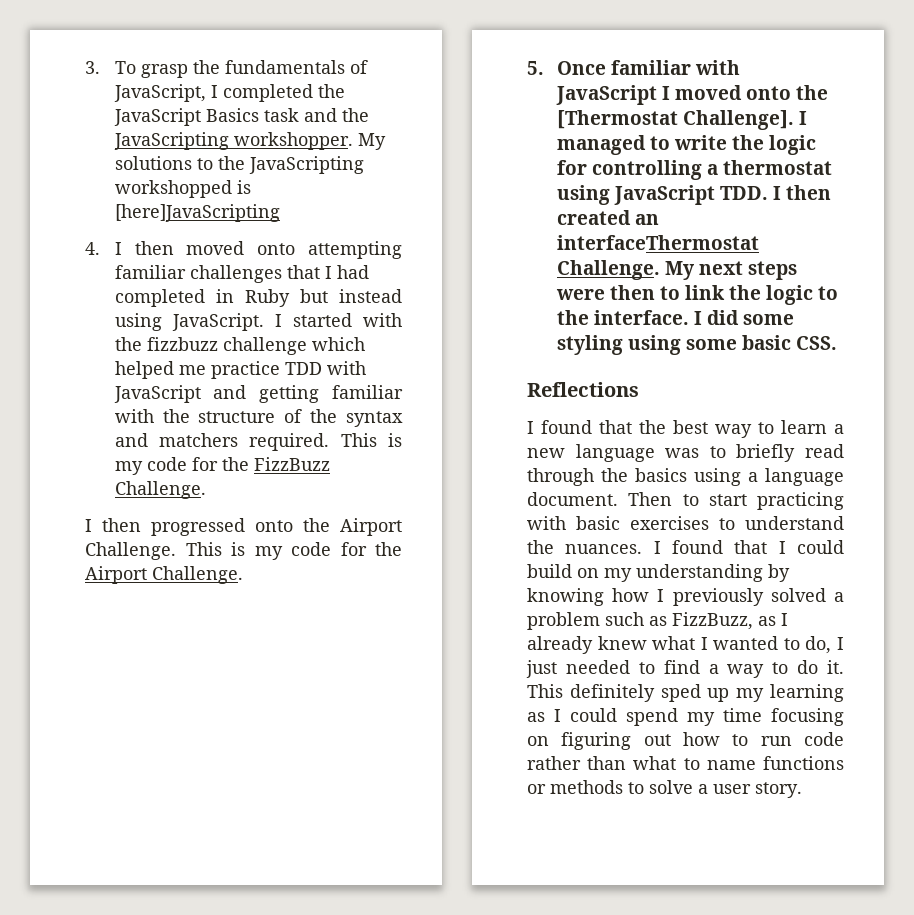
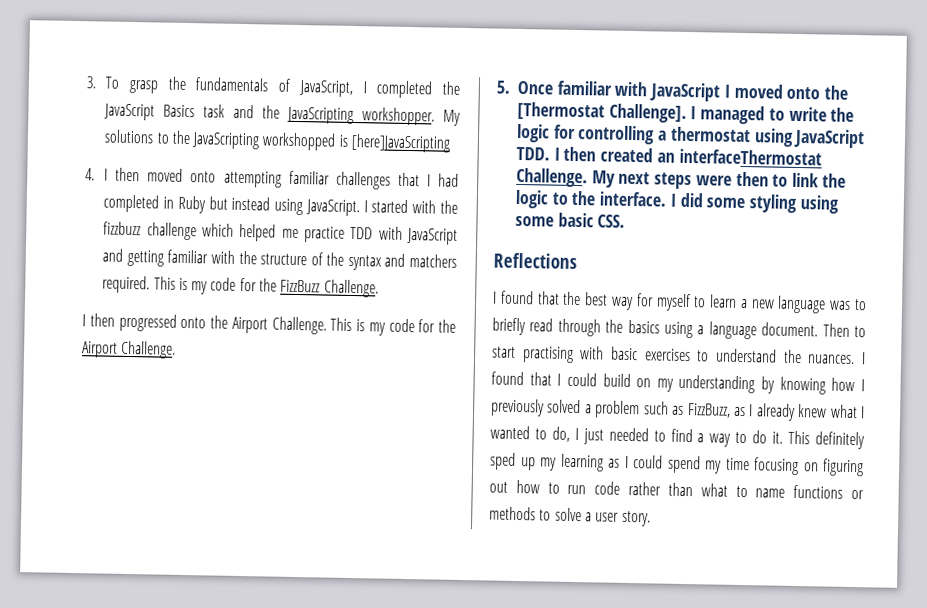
- I found that the best way to learn a new language was to briefly read through the basics using a language document.
+ I found that the best way for myself to learn a new language was to briefly read through the basics using a language document.
- Then to start practicing with basic exercises to understand the nuances.
+ Then to start practising with basic exercises to understand the nuances.

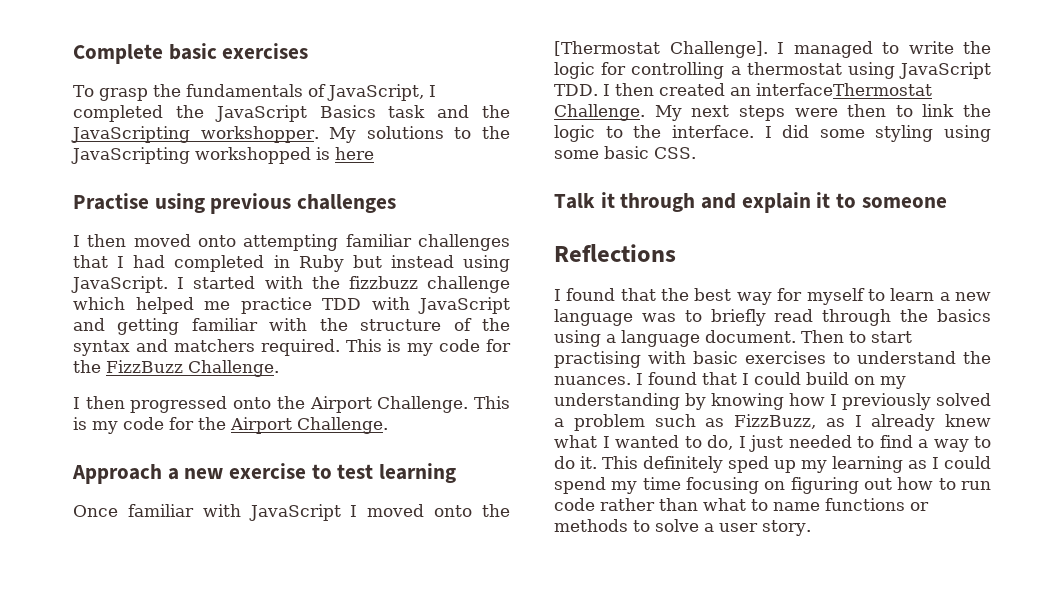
- 3. To grasp the fundamentals of JavaScript, I completed the JavaScript Basics task and the JavaScripting workshopper.
+ Complete basic exercises
+ To grasp the fundamentals of JavaScript, I completed the JavaScript Basics task and the JavaScripting workshopper.
- My solutions to the JavaScripting workshopped is [here]JavaScripting
- 4. I then moved onto attempting familiar challenges that I had completed in Ruby but instead using JavaScript.
+ My solutions to the JavaScripting workshopped is here
+ Practise using previous challenges
+ I then moved onto attempting familiar challenges that I had completed in Ruby but instead using JavaScript.
- 5. Once familiar with JavaScript I moved onto the [Thermostat Challenge].
+ Approach a new exercise to test learning
+ Once familiar with JavaScript I moved onto the [Thermostat Challenge].
+ Talk it through and explain it to someone

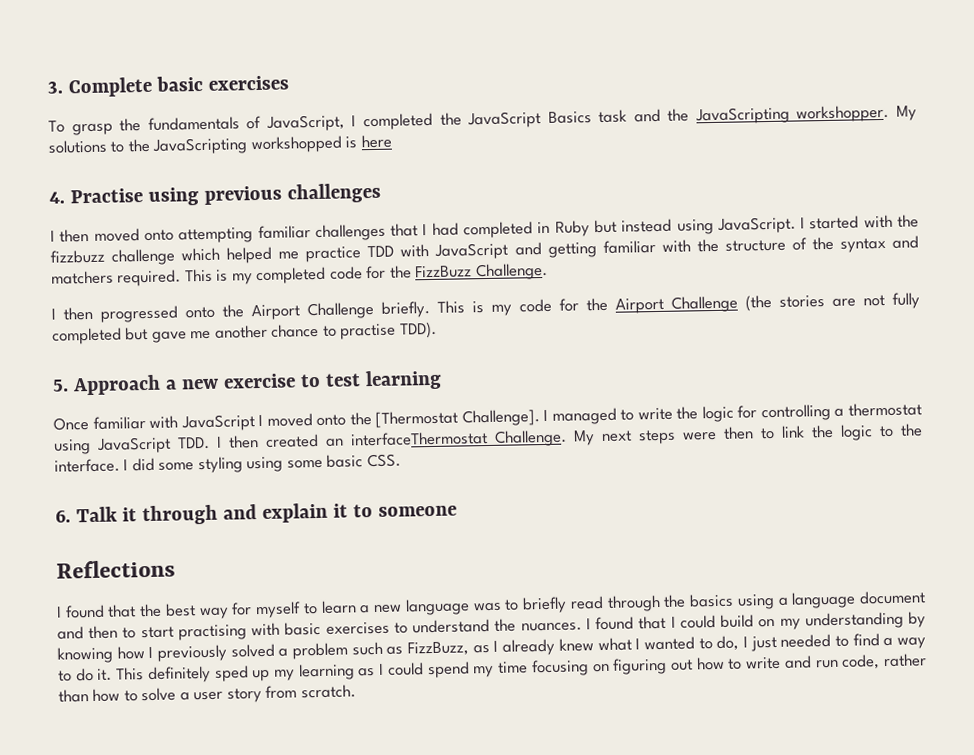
- Complete basic exercises
+ 3. Complete basic exercises
- Practise using previous challenges
+ 4. Practise using previous challenges
- This is my code for the FizzBuzz Challenge.
+ This is my completed code for the FizzBuzz Challenge.
- I then progressed onto the Airport Challenge.
+ I then progressed onto the Airport Challenge briefly.
- This is my code for the Airport Challenge.
- Approach a new exercise to test learning
+ This is my code for the Airport Challenge (the stories are not fully completed but gave me another chance to practise TDD).
+ 5. Approach a new exercise to test learning
- Talk it through and explain it to someone
+ 6. Talk it through and explain it to someone
- I found that the best way for myself to learn a new language was to briefly read through the basics using a language document. Then to start practising with basic exercises to understand the nuances.
+ I found that the best way for myself to learn a new language was to briefly read through the basics using a language document and then to start practising with basic exercises to understand the nuances.
- This definitely sped up my learning as I could spend my time focusing on figuring out how to run code rather than what to name functions or methods to solve a user story.
+ This definitely sped up my learning as I could spend my time focusing on figuring out how to write and run code, rather than how to solve a user story from scratch.

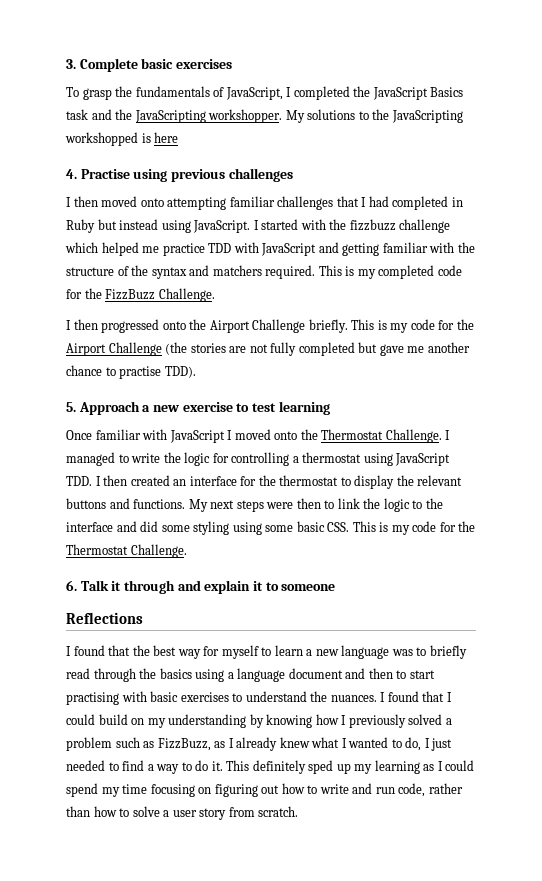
- Once familiar with JavaScript I moved onto the [Thermostat Challenge].
+ Once familiar with JavaScript I moved onto the Thermostat Challenge.
- I managed to write the logic for controlling a thermostat using JavaScript TDD. I then created an interfaceThermostat Challenge.
+ I managed to write the logic for controlling a thermostat using JavaScript TDD. I then created an interface for the thermostat to display the relevant buttons and functions.
- My next steps were then to link the logic to the interface. I did some styling using some basic CSS.
+ My next steps were then to link the logic to the interface and did some styling using some basic CSS. This is my code for the Thermostat Challenge.

